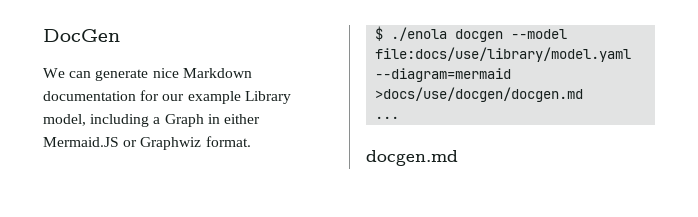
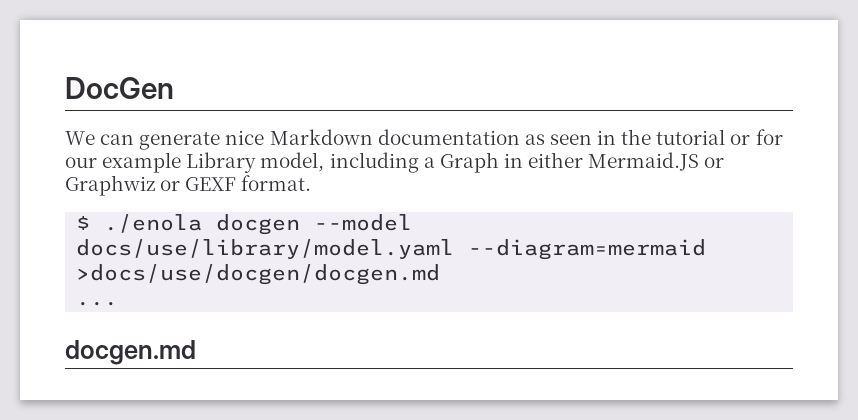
- We can generate nice Markdown documentation for our example Library model, including a Graph in either Mermaid.JS or Graphwiz format.
+ We can generate nice Markdown documentation as seen in the tutorial or for our example Library model, including a Graph in either Mermaid.JS or Graphwiz or GEXF format.
- $ ./enola docgen --model file:docs/use/library/model.yaml --diagram=mermaid >docs/use/docgen/docgen.md
+ $ ./enola docgen --model docs/use/library/model.yaml --diagram=mermaid >docs/use/docgen/docgen.md

